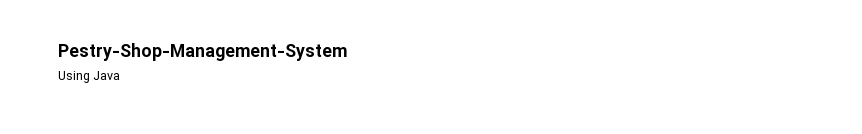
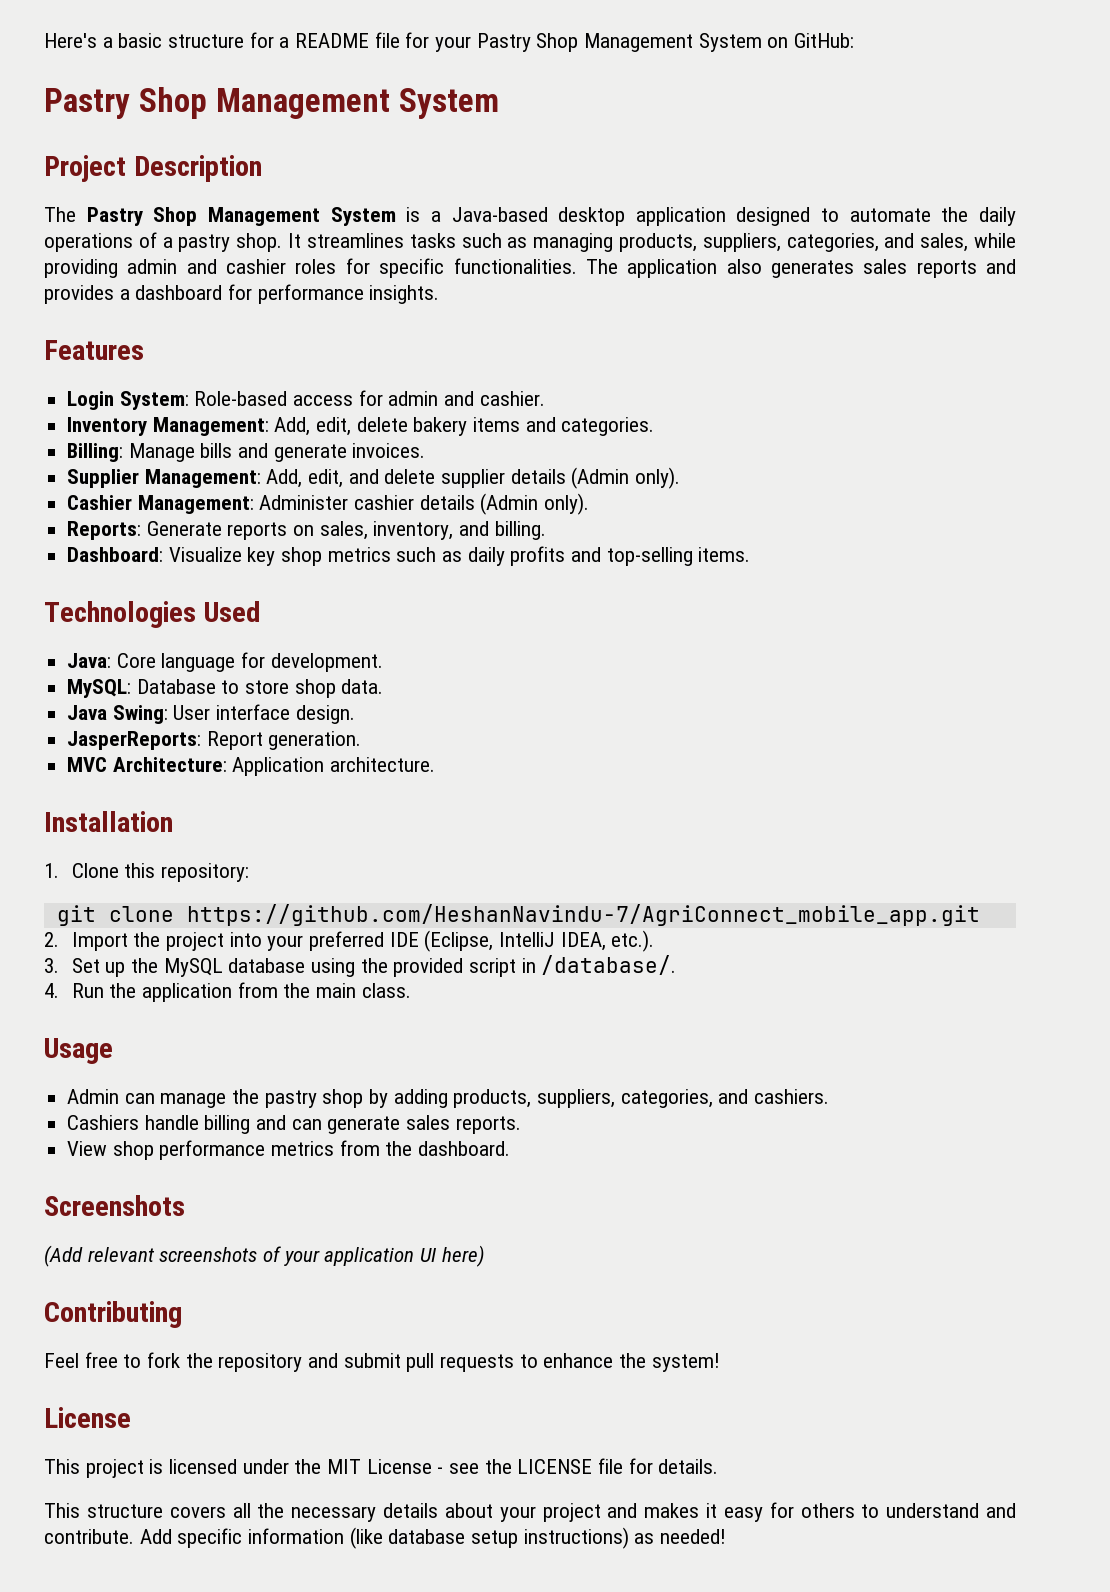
- Pestry-Shop-Management-System
- Using Java
+ Here's a basic structure for a README file for your Pastry Shop Management System on GitHub:
+ Pastry Shop Management System
+ Project Description
+ The Pastry Shop Management System is a Java-based desktop application designed to automate the daily operations of a pastry shop. It streamlines tasks such as managing products, suppliers, categories, and sales, while providing admin and cashier roles for specific functionalities. The application also generates sales reports and provides a dashboard for performance insights.
+ Features
+ Login System: Role-based access for admin and cashier.
+ Inventory Management: Add, edit, delete bakery items and categories.
+ Billing: Manage bills and generate invoices.
+ Supplier Management: Add, edit, and delete supplier details (Admin only).
+ Cashier Management: Administer cashier details (Admin only).
+ Reports: Generate reports on sales, inventory, and billing.
+ Dashboard: Visualize key shop metrics such as daily profits and top-selling items.
+ Technologies Used
+ Java: Core language for development.
+ MySQL: Database to store shop data.
+ Java Swing: User interface design.
+ JasperReports: Report generation.
+ MVC Architecture: Application architecture.
+ Installation
+ 1. Clone this repository:
+ git clone https://github.com/HeshanNavindu-7/AgriConnect_mobile_app.git
+ 2. Import the project into your preferred IDE (Eclipse, IntelliJ IDEA, etc.).
+ 3. Set up the MySQL database using the provided script in /database/.
+ 4. Run the application from the main class.
+ Usage
+ Admin can manage the pastry shop by adding products, suppliers, categories, and cashiers.
+ Cashiers handle billing and can generate sales reports.
+ View shop performance metrics from the dashboard.
+ Screenshots
+ (Add relevant screenshots of your application UI here)
+ Contributing
+ Feel free to fork the repository and submit pull requests to enhance the system!
+ License
+ This project is licensed under the MIT License - see the LICENSE file for details.
+ This structure covers all the necessary details about your project and makes it easy for others to understand and contribute. Add specific information (like database setup instructions) as needed!

